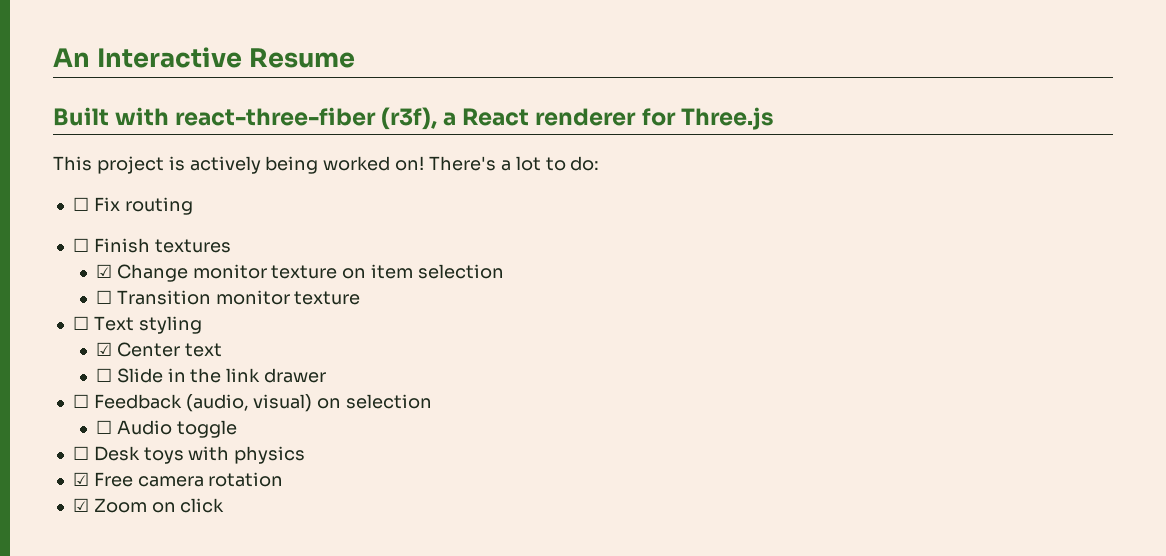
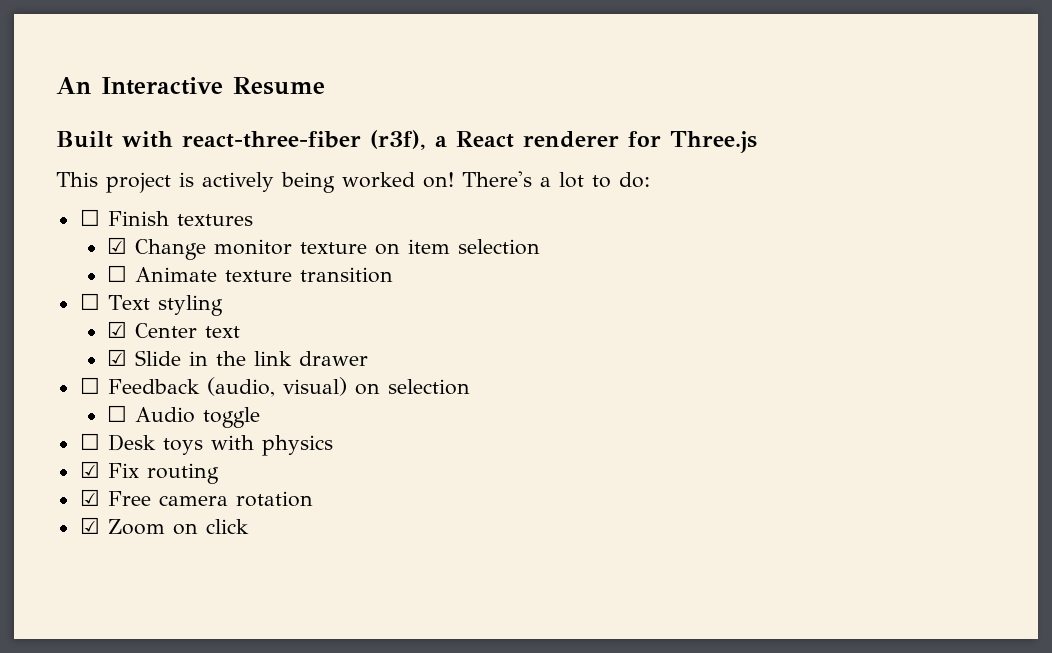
- ☐ Fix routing
- ☐ Transition monitor texture
+ ☐ Animate texture transition
- ☐ Slide in the link drawer
+ ☑ Slide in the link drawer
+ ☑ Fix routing

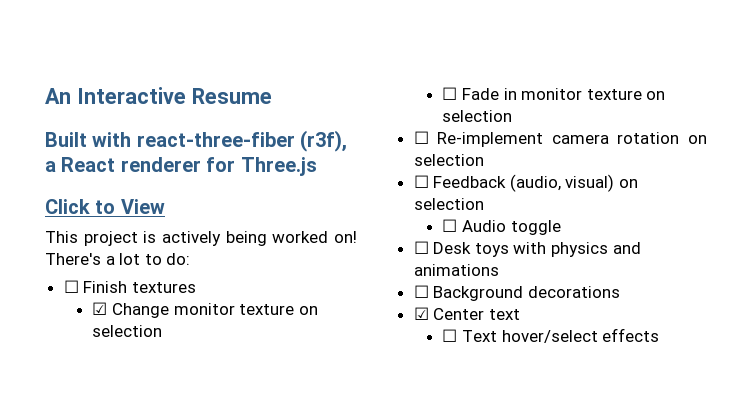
+ Click to View
- ☑ Change monitor texture on item selection
- ☐ Animate texture transition
- ☐ Text styling
- ☑ Center text
- ☑ Slide in the link drawer
+ ☑ Change monitor texture on selection
+ ☐ Fade in monitor texture on selection
+ ☐ Re-implement camera rotation on selection
- ☐ Desk toys with physics
- ☑ Fix routing
- ☑ Free camera rotation
- ☑ Zoom on click
+ ☐ Desk toys with physics and animations
+ ☐ Background decorations
+ ☑ Center text
+ ☐ Text hover/select effects

